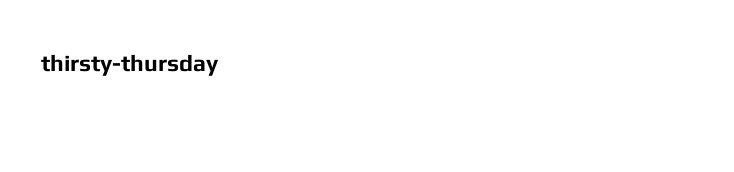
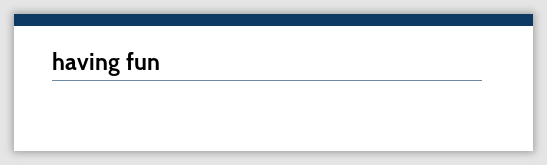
- thirsty-thursday
+ having fun

